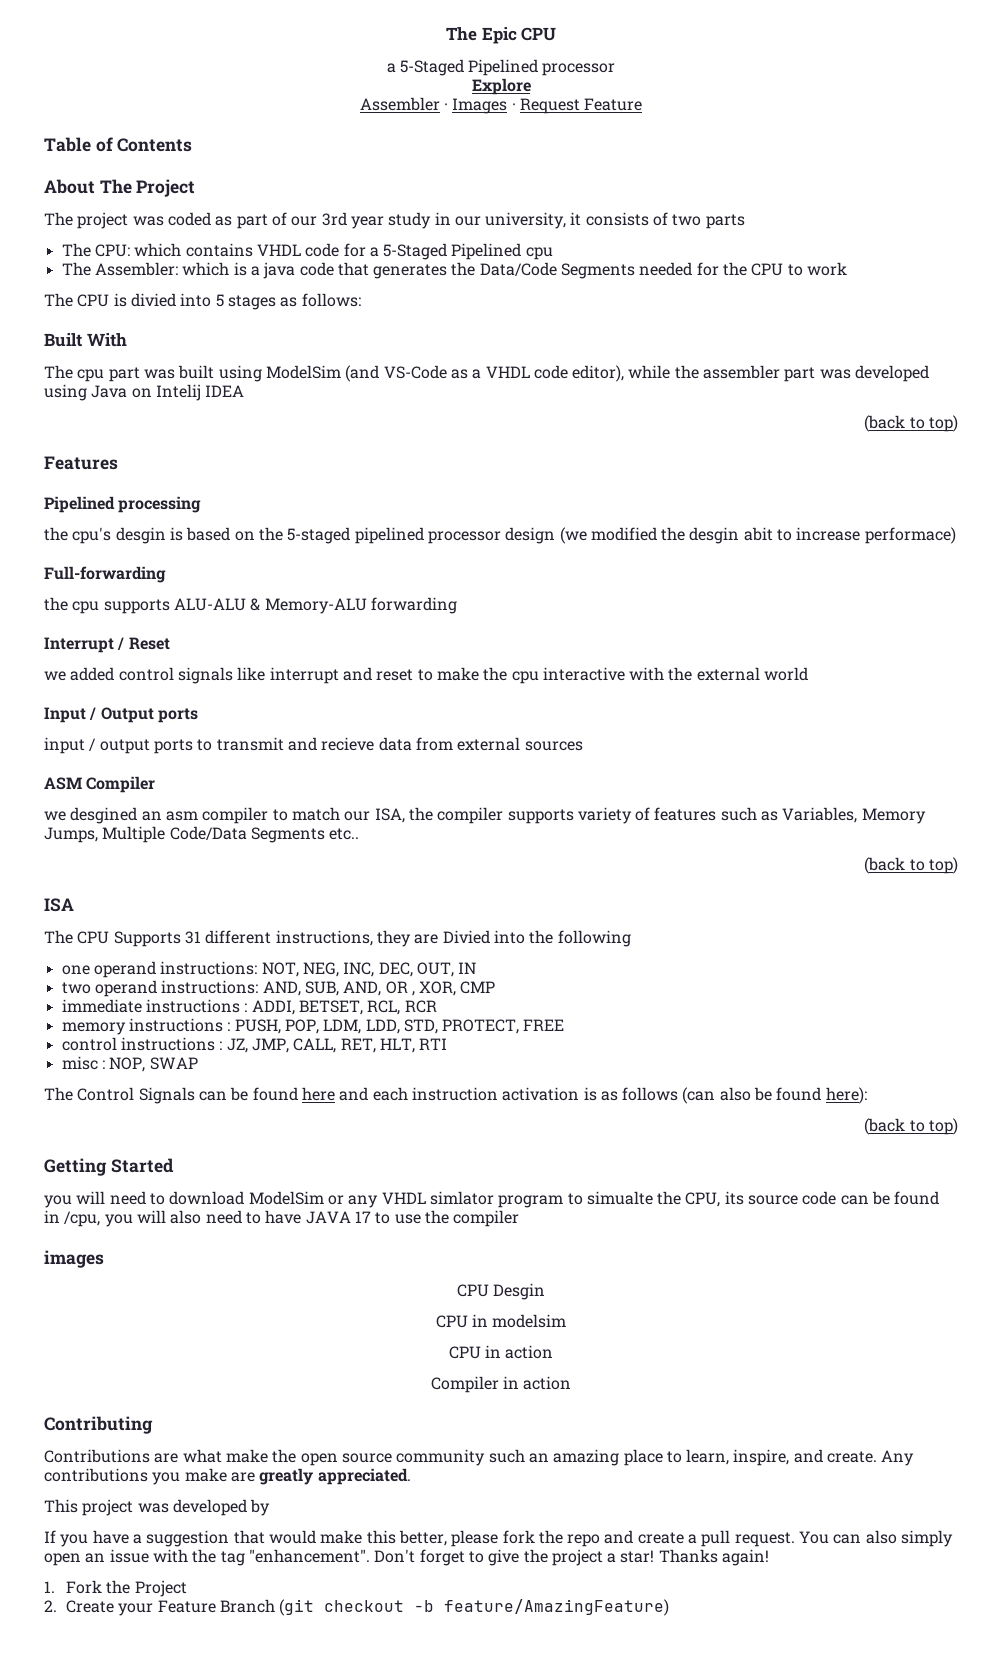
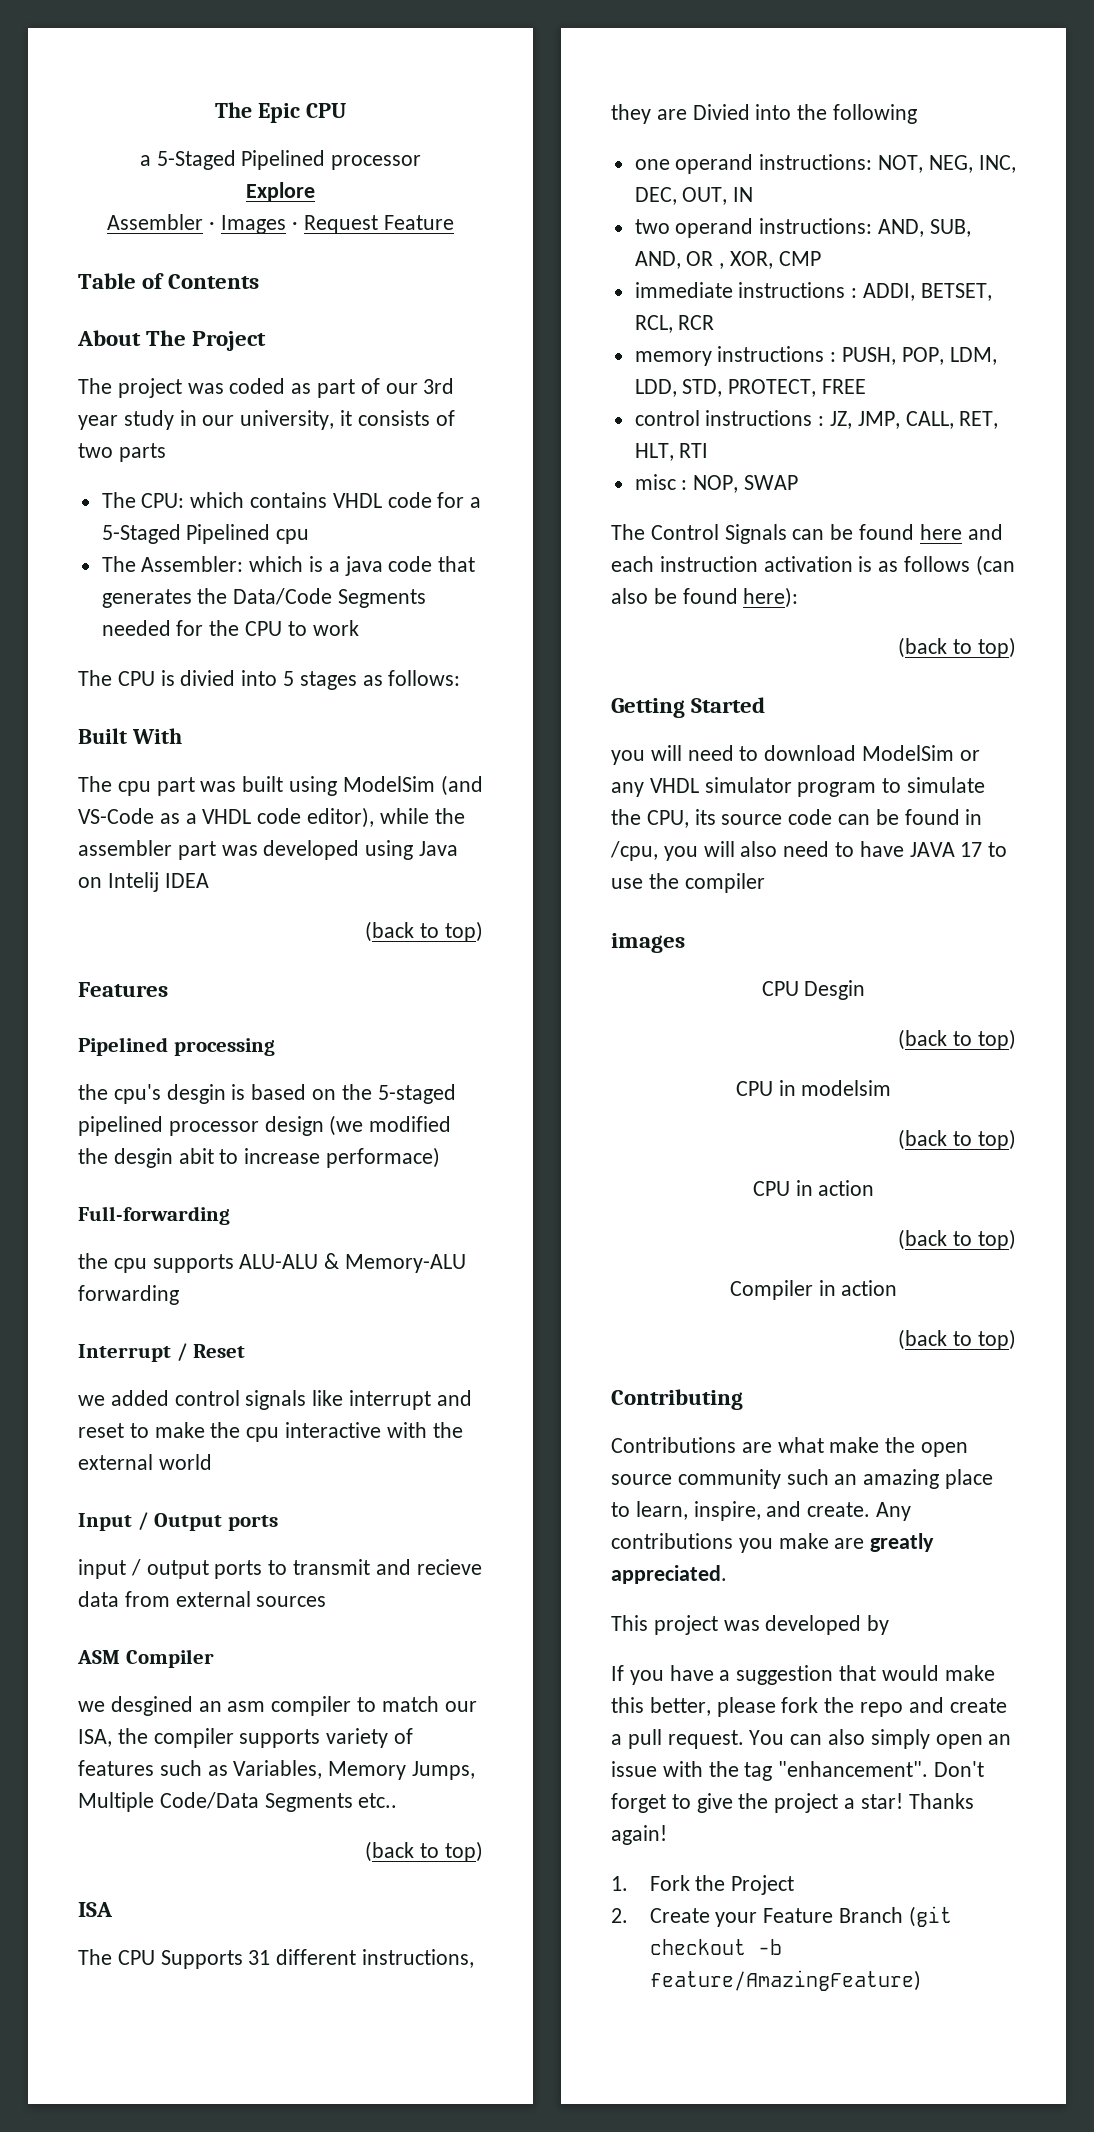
- you will need to download ModelSim or any VHDL simlator program to simualte the CPU, its source code can be found in /cpu, you will also need to have JAVA 17 to use the compiler
+ you will need to download ModelSim or any VHDL simulator program to simulate the CPU, its source code can be found in /cpu, you will also need to have JAVA 17 to use the compiler
  CPU Desgin
+ (back to top)
  CPU in modelsim
+ (back to top)
  CPU in action
+ (back to top)
  Compiler in action
+ (back to top)

